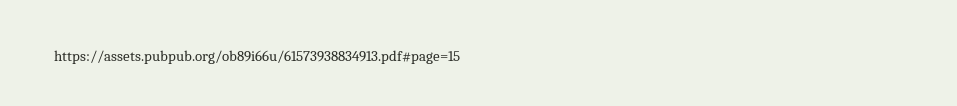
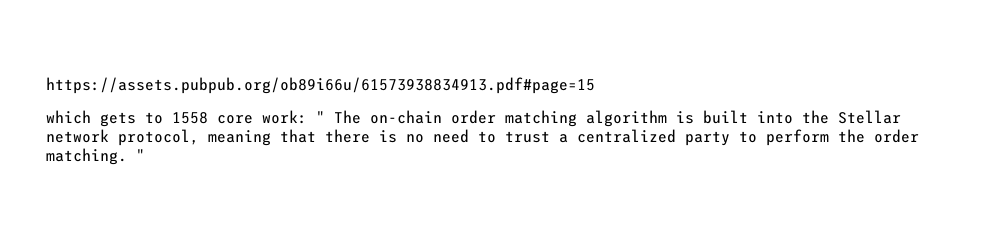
+ which gets to 1558 core work: " The on-chain order matching algorithm is built into the Stellar network protocol, meaning that there is no need to trust a centralized party to perform the order matching. "

